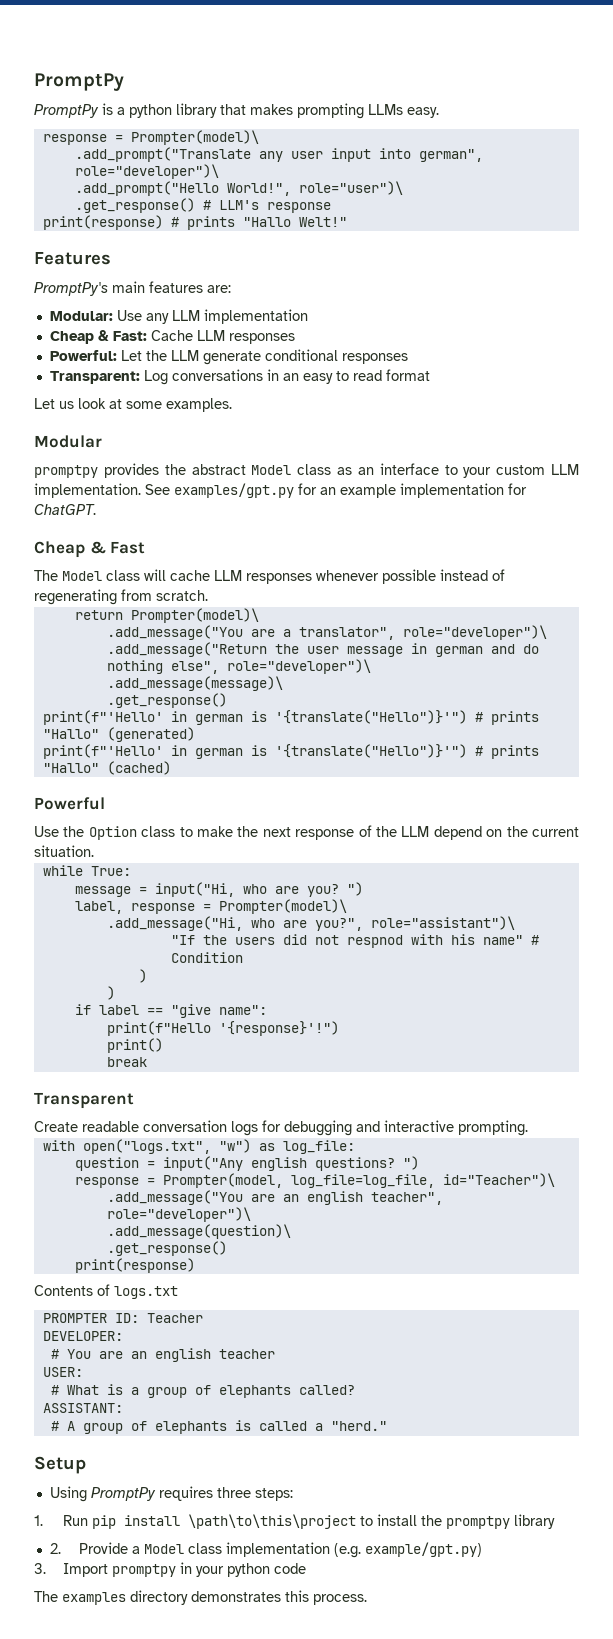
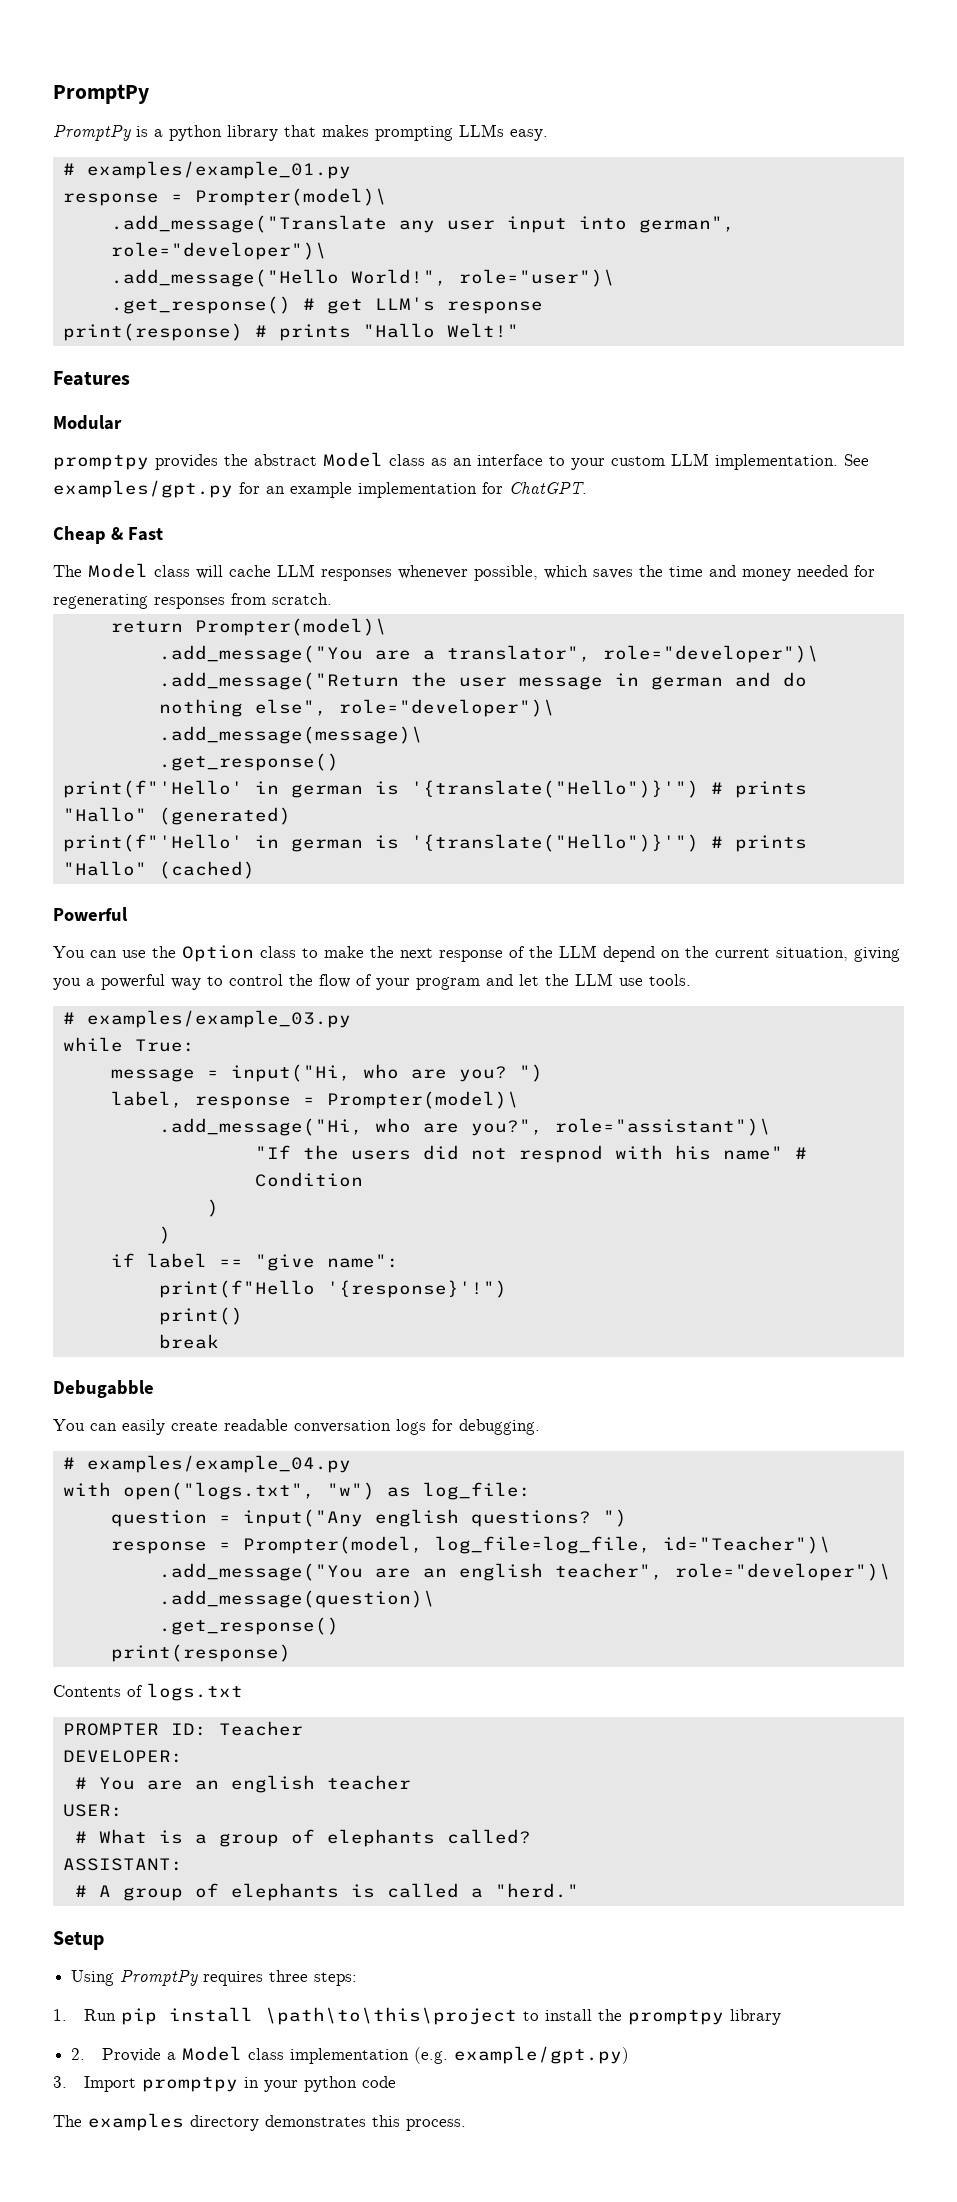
  PromptPy is a python library that makes prompting LLMs easy.
+ # examples/example_01.py
  response = Prompter(model)\
- .add_prompt("Translate any user input into german", role="developer")\
+ .add_message("Translate any user input into german", role="developer")\
- .add_prompt("Hello World!", role="user")\
+ .add_message("Hello World!", role="user")\
- .get_response() # LLM's response
+ .get_response() # get LLM's response
- PromptPy's main features are:
- Modular: Use any LLM implementation
- Cheap & Fast: Cache LLM responses
- Powerful: Let the LLM generate conditional responses
- Transparent: Log conversations in an easy to read format
- Let us look at some examples.
- The Model class will cache LLM responses whenever possible instead of regenerating from scratch.
+ The Model class will cache LLM responses whenever possible, which saves the time and money needed for regenerating responses from scratch.
- Use the Option class to make the next response of the LLM depend on the current situation.
+ You can use the Option class to make the next response of the LLM depend on the current situation, giving you a powerful way to control the flow of your program and let the LLM use tools.
+ # examples/example_03.py
- Transparent
- Create readable conversation logs for debugging and interactive prompting.
+ Debugabble
+ You can easily create readable conversation logs for debugging.
+ # examples/example_04.py

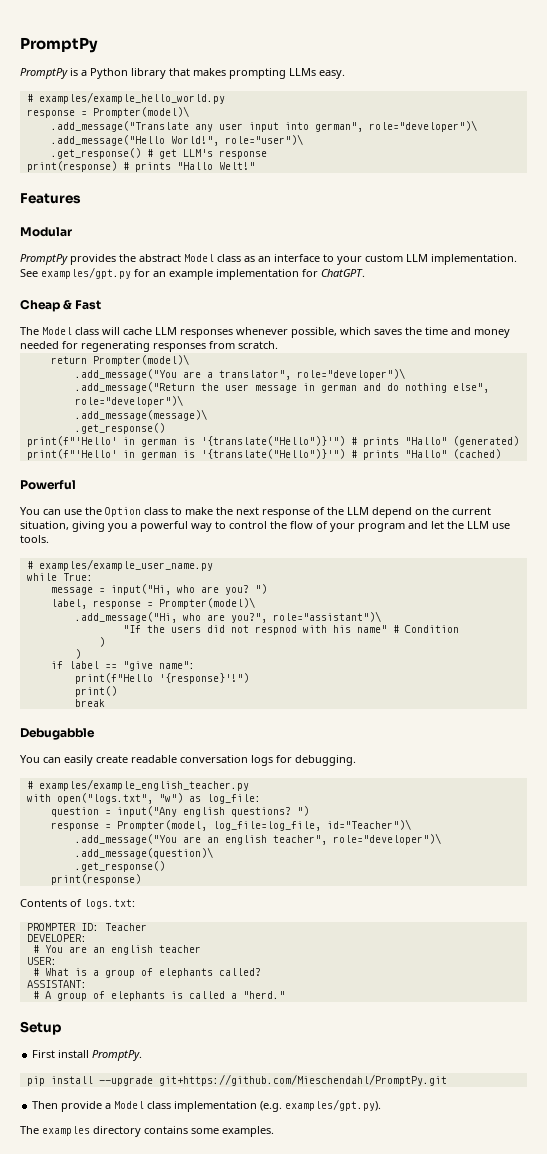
- PromptPy is a python library that makes prompting LLMs easy.
+ PromptPy is a Python library that makes prompting LLMs easy.
- # examples/example_01.py
+ # examples/example_hello_world.py
- promptpy provides the abstract Model class as an interface to your custom LLM implementation.
+ PromptPy provides the abstract Model class as an interface to your custom LLM implementation.
- # examples/example_03.py
+ # examples/example_user_name.py
- # examples/example_04.py
+ # examples/example_english_teacher.py
- Contents of logs.txt
+ Contents of logs.txt:
- Using PromptPy requires three steps:
- 1. Run pip install \path\to\this\project to install the promptpy library
- 2. Provide a Model class implementation (e.g. example/gpt.py)
- 3. Import promptpy in your python code
+ First install PromptPy.
+ pip install --upgrade git+https://github.com/Mieschendahl/PromptPy.git
+ Then provide a Model class implementation (e.g. examples/gpt.py).
- The examples directory demonstrates this process.
+ The examples directory contains some examples.

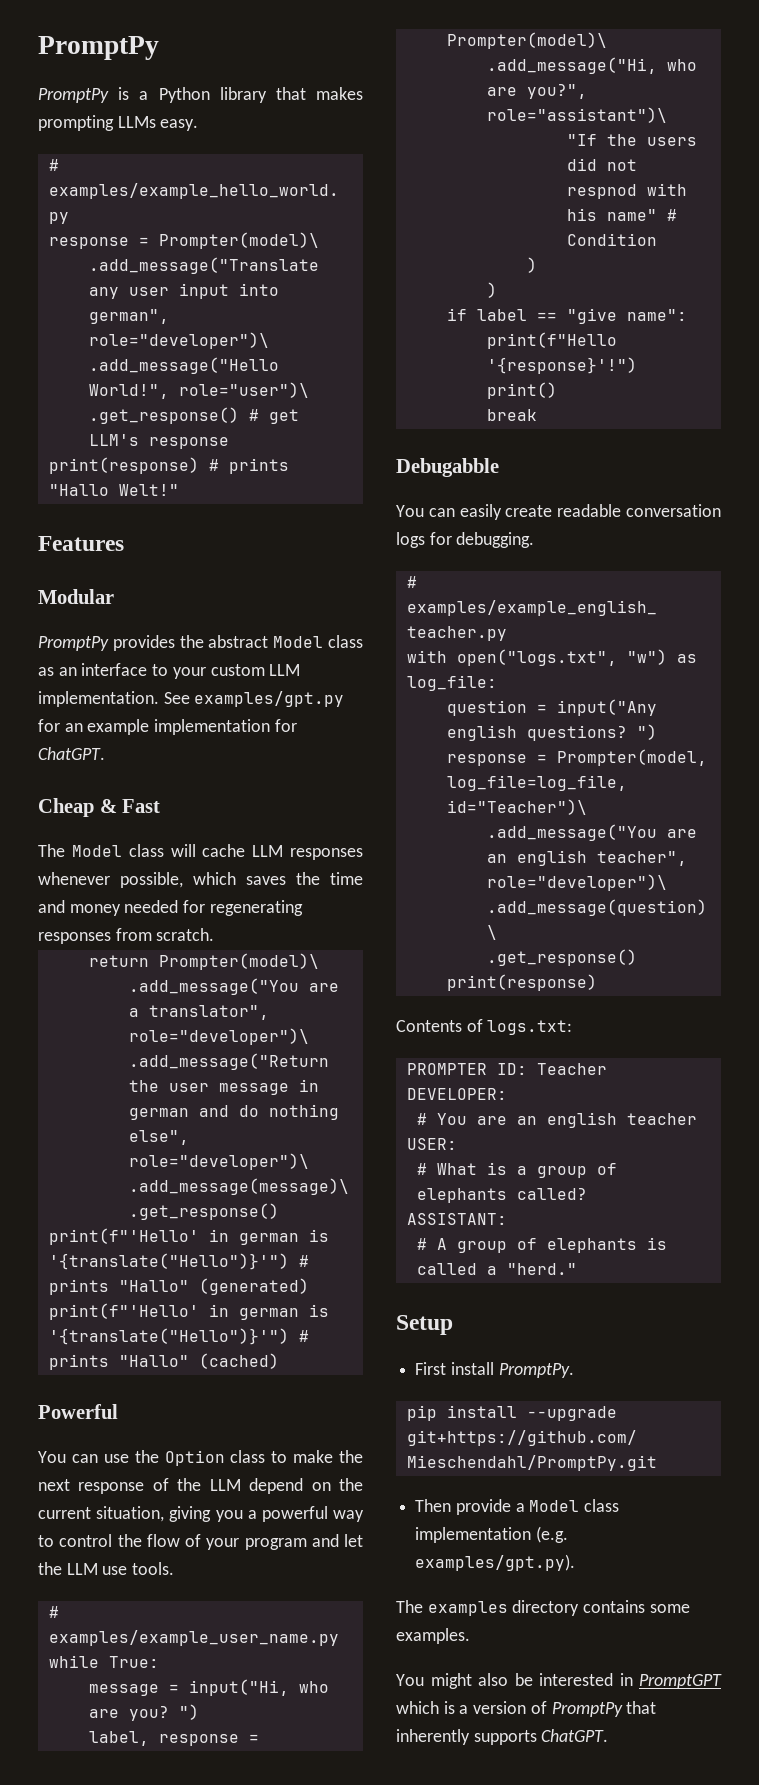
+ You might also be interested in PromptGPT which is a version of PromptPy that inherently supports ChatGPT.

